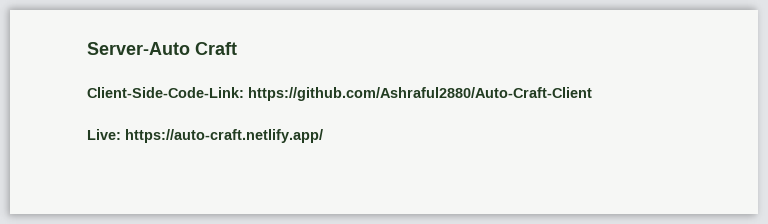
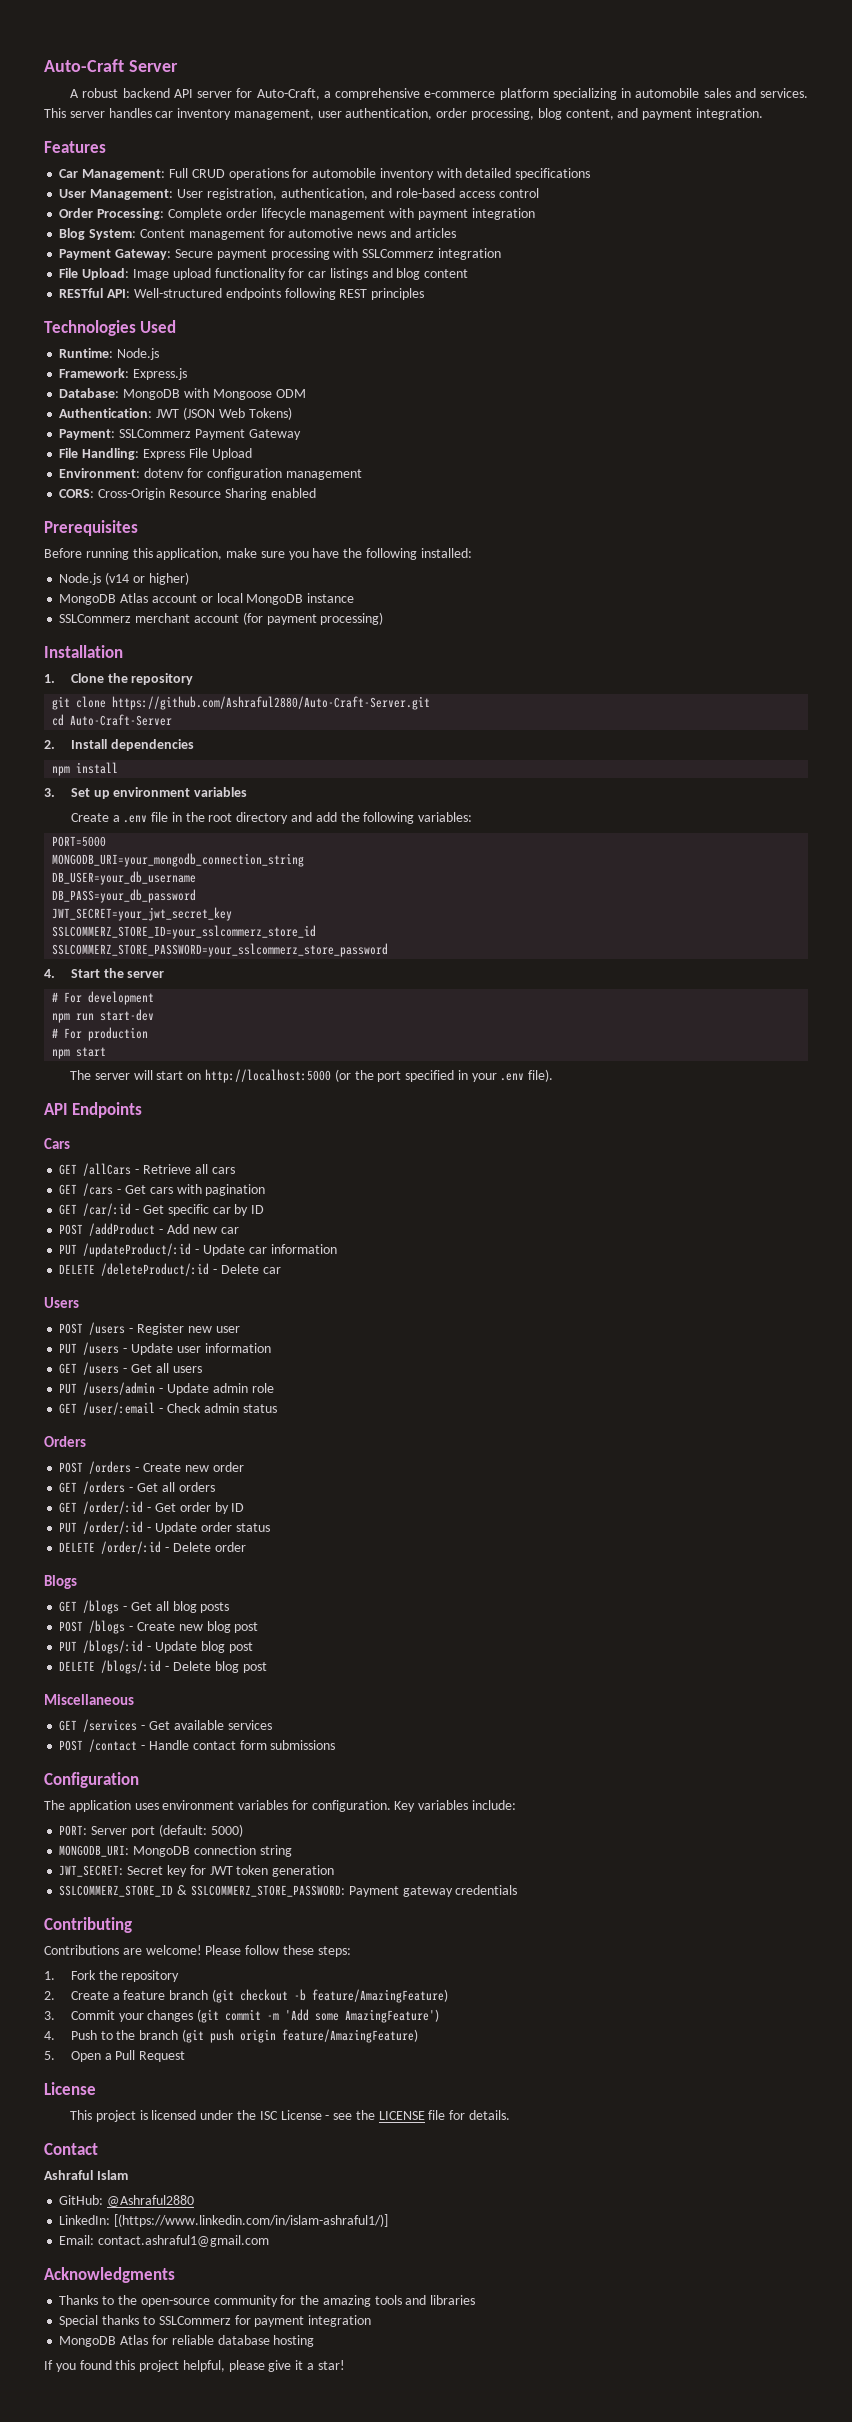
- Server-Auto Craft
- Client-Side-Code-Link: https://github.com/Ashraful2880/Auto-Craft-Client
- Live: https://auto-craft.netlify.app/
+ Auto-Craft Server
+ A robust backend API server for Auto-Craft, a comprehensive e-commerce platform specializing in automobile sales and services. This server handles car inventory management, user authentication, order processing, blog content, and payment integration.
+ Features
+ Car Management: Full CRUD operations for automobile inventory with detailed specifications
+ User Management: User registration, authentication, and role-based access control
+ Order Processing: Complete order lifecycle management with payment integration
+ Blog System: Content management for automotive news and articles
+ Payment Gateway: Secure payment processing with SSLCommerz integration
+ File Upload: Image upload functionality for car listings and blog content
+ RESTful API: Well-structured endpoints following REST principles
+ Technologies Used
+ Runtime: Node.js
+ Framework: Express.js
+ Database: MongoDB with Mongoose ODM
+ Authentication: JWT (JSON Web Tokens)
+ Payment: SSLCommerz Payment Gateway
+ File Handling: Express File Upload
+ Environment: dotenv for configuration management
+ CORS: Cross-Origin Resource Sharing enabled
+ Prerequisites
+ Before running this application, make sure you have the following installed:
+ Node.js (v14 or higher)
+ MongoDB Atlas account or local MongoDB instance
+ SSLCommerz merchant account (for payment processing)
+ Installation
+ 1. Clone the repository
+ git clone https://github.com/Ashraful2880/Auto-Craft-Server.git
+ cd Auto-Craft-Server
+ 2. Install dependencies
+ npm install
+ 3. Set up environment variables
+ Create a .env file in the root directory and add the following variables:
+ PORT=5000
+ MONGODB_URI=your_mongodb_connection_string
+ DB_USER=your_db_username
+ DB_PASS=your_db_password
+ JWT_SECRET=your_jwt_secret_key
+ SSLCOMMERZ_STORE_ID=your_sslcommerz_store_id
+ SSLCOMMERZ_STORE_PASSWORD=your_sslcommerz_store_password
+ 4. Start the server
+ # For development
+ npm run start-dev
+ # For production
+ npm start
+ The server will start on http://localhost:5000 (or the port specified in your .env file).
+ API Endpoints
+ Cars
+ GET /allCars - Retrieve all cars
+ GET /cars - Get cars with pagination
+ GET /car/:id - Get specific car by ID
+ POST /addProduct - Add new car
+ PUT /updateProduct/:id - Update car information
+ DELETE /deleteProduct/:id - Delete car
+ Users
+ POST /users - Register new user
+ PUT /users - Update user information
+ GET /users - Get all users
+ PUT /users/admin - Update admin role
+ GET /user/:email - Check admin status
+ Orders
+ POST /orders - Create new order
+ GET /orders - Get all orders
+ GET /order/:id - Get order by ID
+ PUT /order/:id - Update order status
+ DELETE /order/:id - Delete order
+ Blogs
+ GET /blogs - Get all blog posts
+ POST /blogs - Create new blog post
+ PUT /blogs/:id - Update blog post
+ DELETE /blogs/:id - Delete blog post
+ Miscellaneous
+ GET /services - Get available services
+ POST /contact - Handle contact form submissions
+ Configuration
+ The application uses environment variables for configuration. Key variables include:
+ PORT: Server port (default: 5000)
+ MONGODB_URI: MongoDB connection string
+ JWT_SECRET: Secret key for JWT token generation
+ SSLCOMMERZ_STORE_ID & SSLCOMMERZ_STORE_PASSWORD: Payment gateway credentials
+ Contributing
+ Contributions are welcome! Please follow these steps:
+ 1. Fork the repository
+ 2. Create a feature branch (git checkout -b feature/AmazingFeature)
+ 3. Commit your changes (git commit -m 'Add some AmazingFeature')
+ 4. Push to the branch (git push origin feature/AmazingFeature)
+ 5. Open a Pull Request
+ License
+ This project is licensed under the ISC License - see the LICENSE file for details.
+ Contact
+ Ashraful Islam
+ GitHub: @Ashraful2880
+ LinkedIn: [(https://www.linkedin.com/in/islam-ashraful1/)]
+ Email: contact.ashraful1@gmail.com
+ Acknowledgments
+ Thanks to the open-source community for the amazing tools and libraries
+ Special thanks to SSLCommerz for payment integration
+ MongoDB Atlas for reliable database hosting
+ If you found this project helpful, please give it a star!

